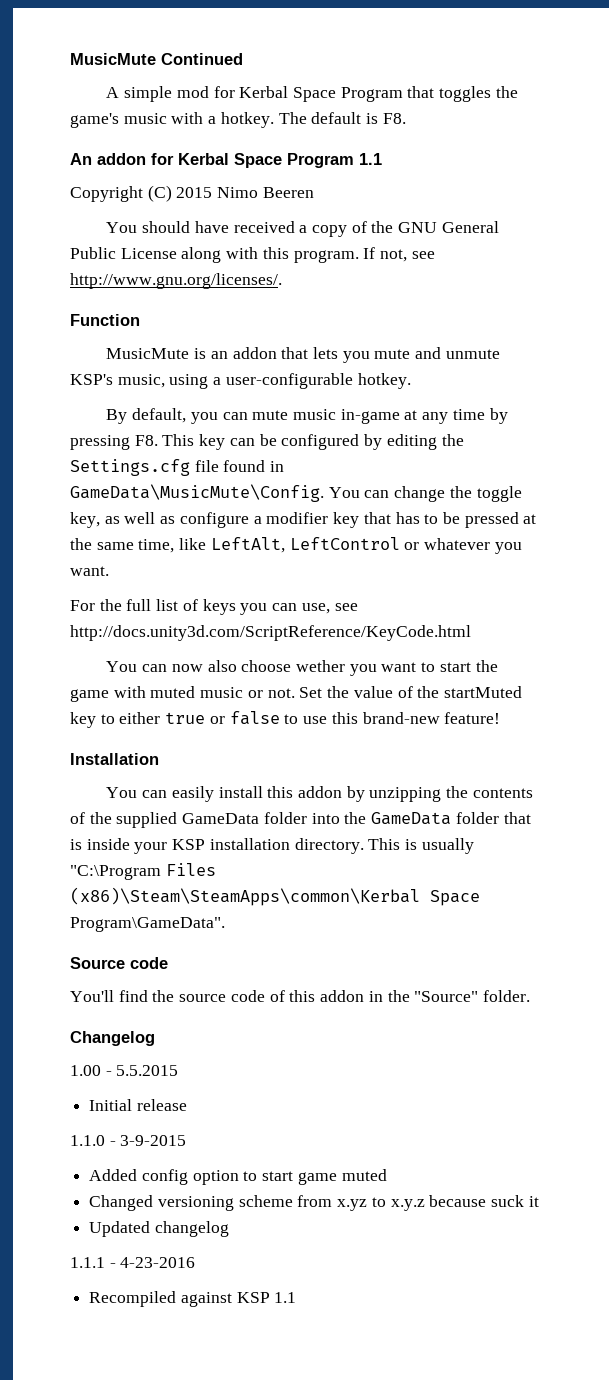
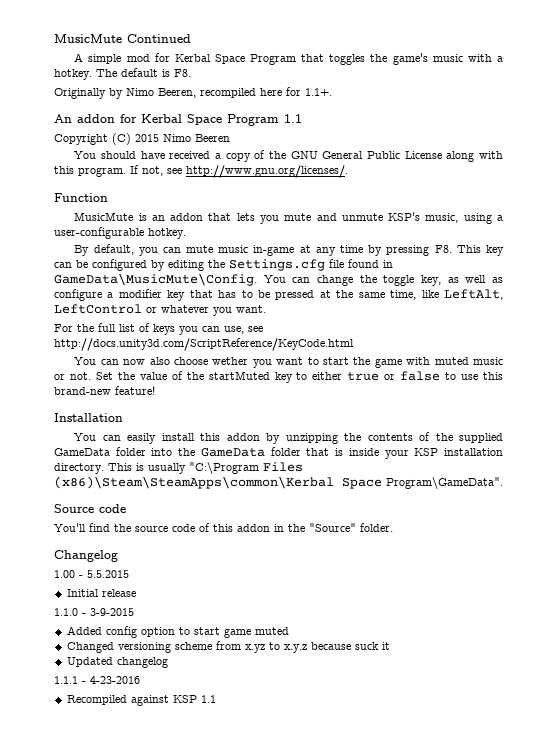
+ Originally by Nimo Beeren, recompiled here for 1.1+.

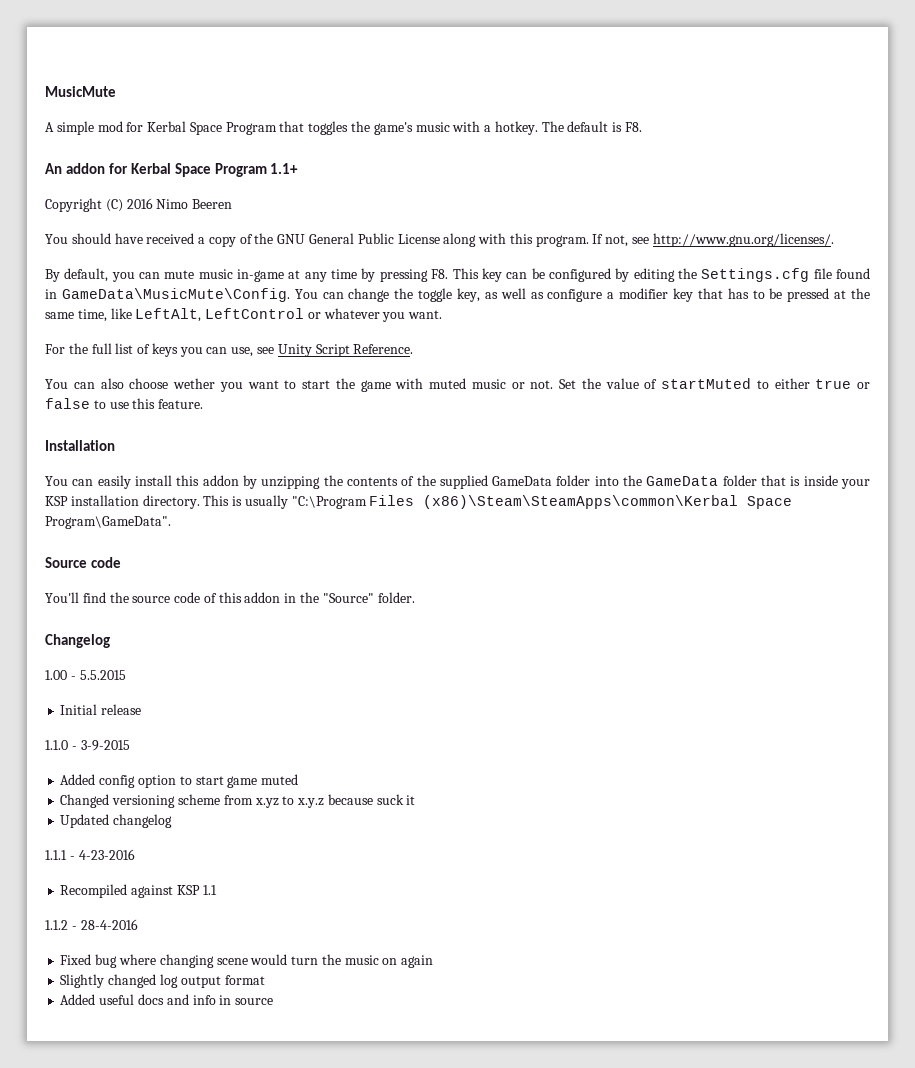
- MusicMute Continued
+ MusicMute
- Originally by Nimo Beeren, recompiled here for 1.1+.
- An addon for Kerbal Space Program 1.1
+ An addon for Kerbal Space Program 1.1+
- Copyright (C) 2015 Nimo Beeren
+ Copyright (C) 2016 Nimo Beeren
- Function
- MusicMute is an addon that lets you mute and unmute KSP's music, using a user-configurable hotkey.
- For the full list of keys you can use, see http://docs.unity3d.com/ScriptReference/KeyCode.html
- You can now also choose wether you want to start the game with muted music or not.
+ For the full list of keys you can use, see Unity Script Reference.
+ You can also choose wether you want to start the game with muted music or not.
- Set the value of the startMuted key to either true or false to use this brand-new feature!
+ Set the value of startMuted to either true or false to use this feature.
+ 1.1.2 - 28-4-2016
+ Fixed bug where changing scene would turn the music on again
+ Slightly changed log output format
+ Added useful docs and info in source

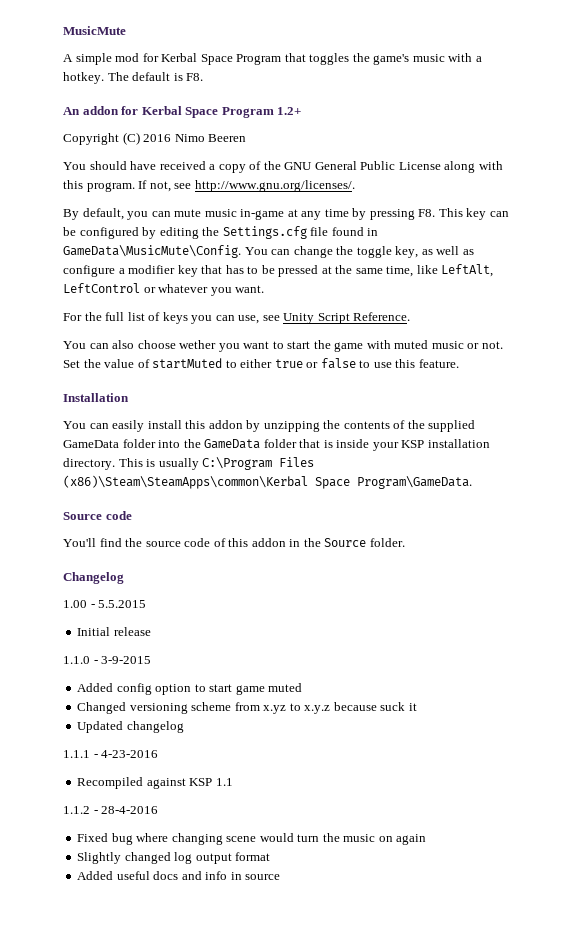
- An addon for Kerbal Space Program 1.1+
+ An addon for Kerbal Space Program 1.2+
- This is usually "C:\Program Files (x86)\Steam\SteamApps\common\Kerbal Space Program\GameData".
+ This is usually C:\Program Files (x86)\Steam\SteamApps\common\Kerbal Space Program\GameData.
- You'll find the source code of this addon in the "Source" folder.
+ You'll find the source code of this addon in the Source folder.

